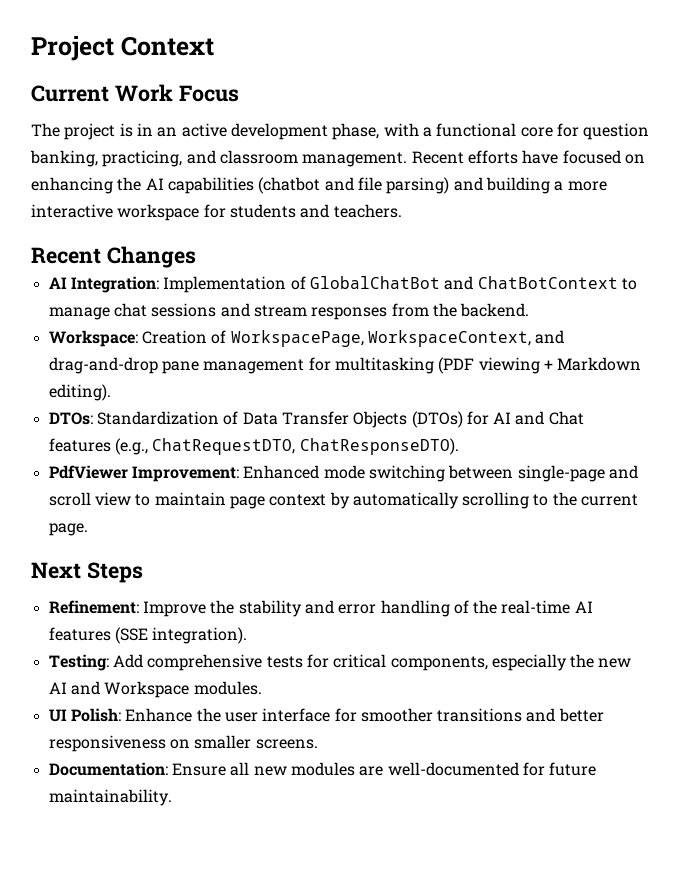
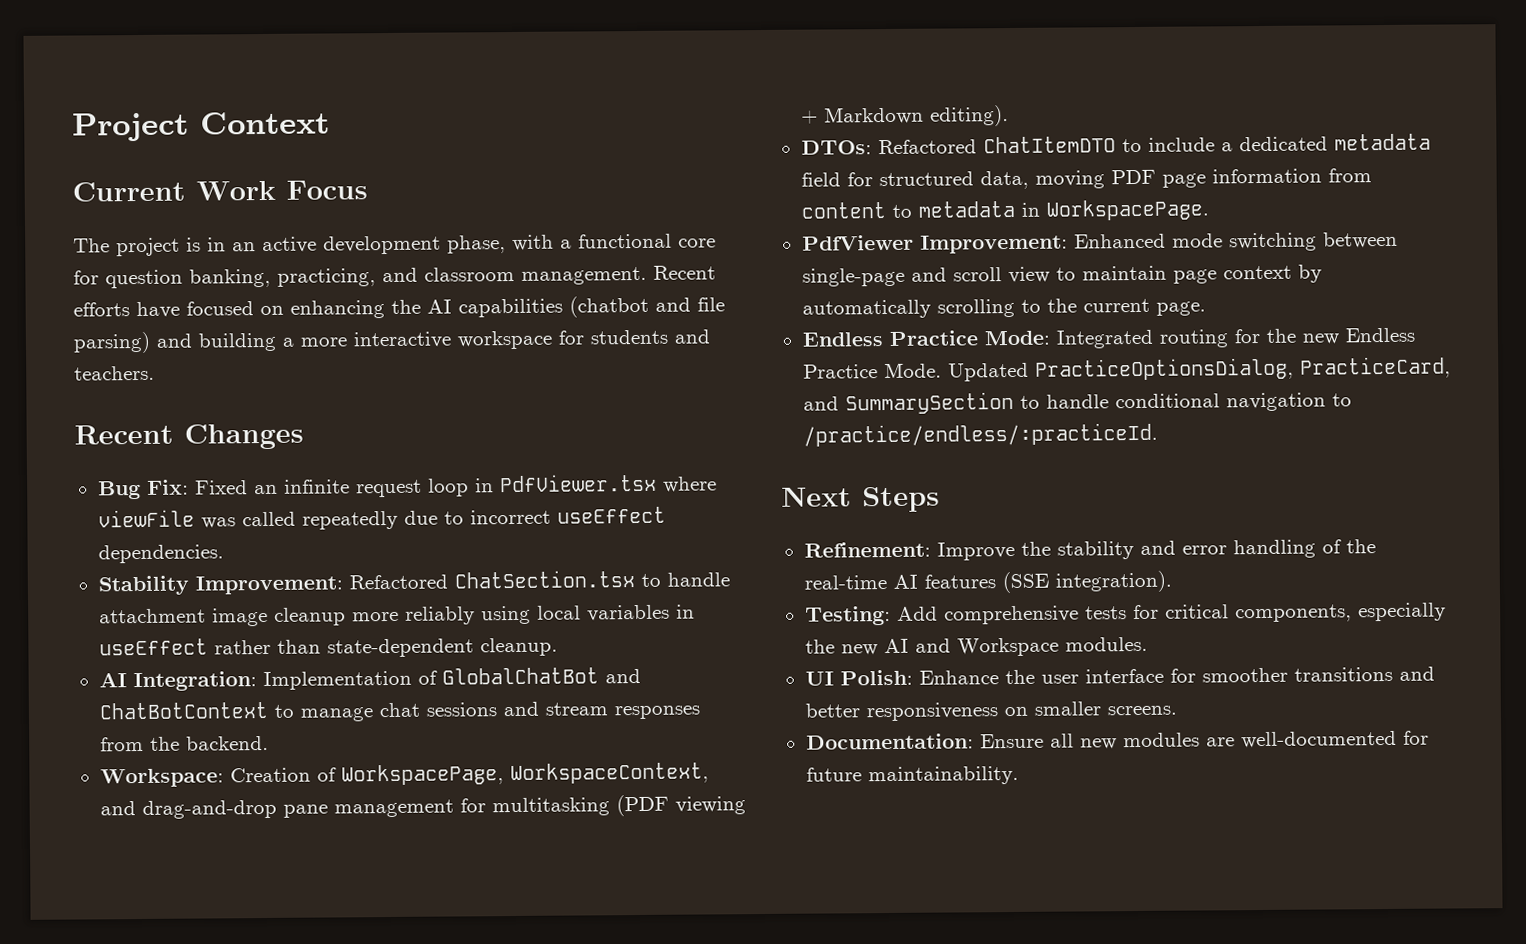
+ Bug Fix: Fixed an infinite request loop in PdfViewer.tsx where viewFile was called repeatedly due to incorrect useEffect dependencies.
+ Stability Improvement: Refactored ChatSection.tsx to handle attachment image cleanup more reliably using local variables in useEffect rather than state-dependent cleanup.
- DTOs: Standardization of Data Transfer Objects (DTOs) for AI and Chat features (e.g., ChatRequestDTO, ChatResponseDTO).
+ DTOs: Refactored ChatItemDTO to include a dedicated metadata field for structured data, moving PDF page information from content to metadata in WorkspacePage.
+ Endless Practice Mode: Integrated routing for the new Endless Practice Mode. Updated PracticeOptionsDialog, PracticeCard, and SummarySection to handle conditional navigation to /practice/endless/:practiceId.

